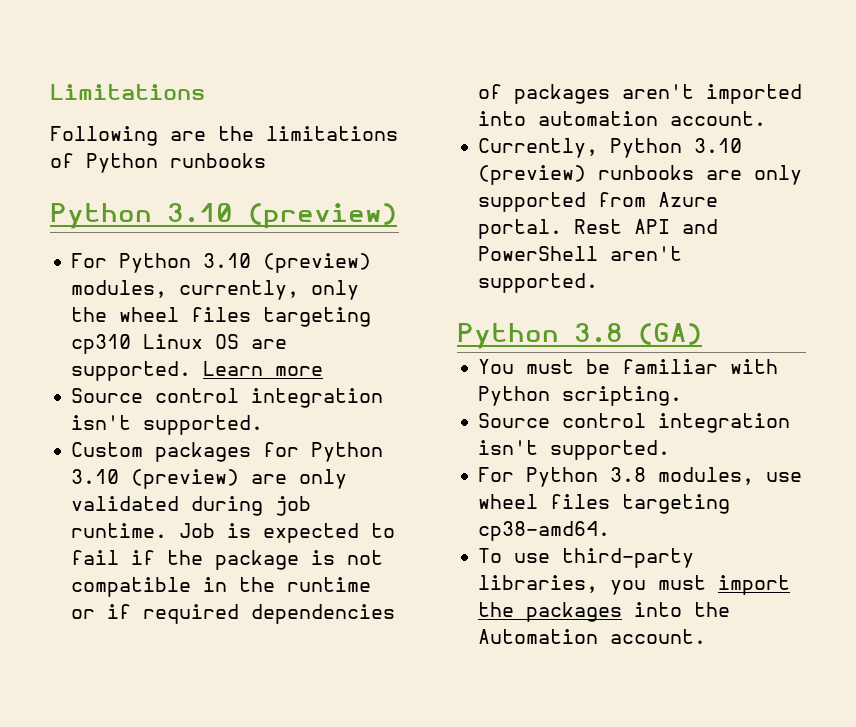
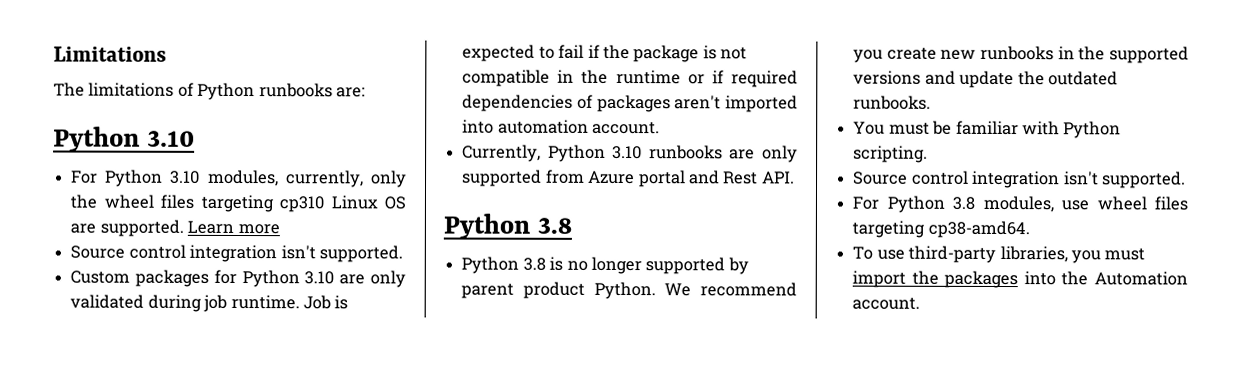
- Following are the limitations of Python runbooks
- Python 3.10 (preview)
+ The limitations of Python runbooks are:
+ Python 3.10
- For Python 3.10 (preview) modules, currently, only the wheel files targeting cp310 Linux OS are supported.
+ For Python 3.10 modules, currently, only the wheel files targeting cp310 Linux OS are supported.
- Custom packages for Python 3.10 (preview) are only validated during job runtime.
+ Custom packages for Python 3.10 are only validated during job runtime.
- Currently, Python 3.10 (preview) runbooks are only supported from Azure portal. Rest API and PowerShell aren't supported.
- Python 3.8 (GA)
+ Currently, Python 3.10 runbooks are only supported from Azure portal and Rest API.
+ Python 3.8
+ Python 3.8 is no longer supported by parent product Python. We recommend you create new runbooks in the supported versions and update the outdated runbooks.

